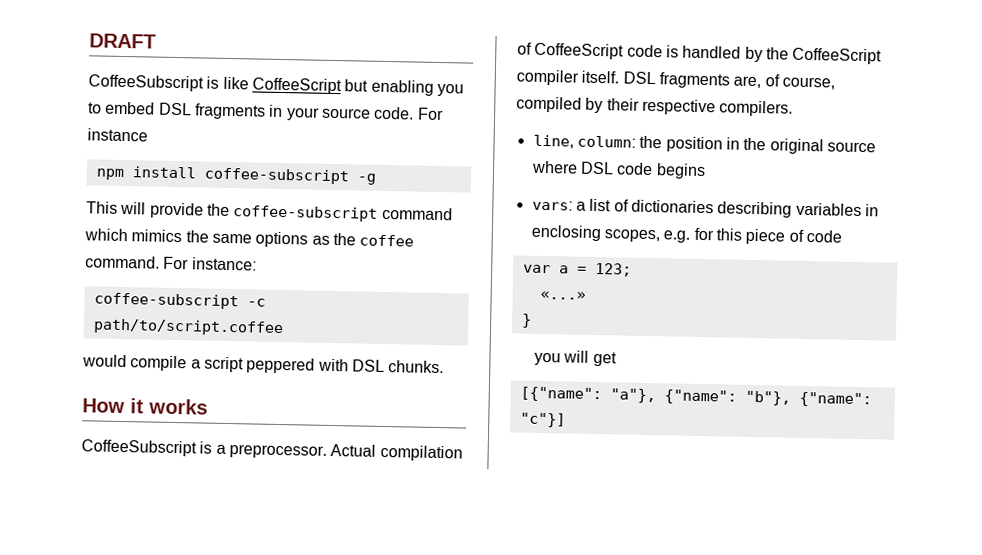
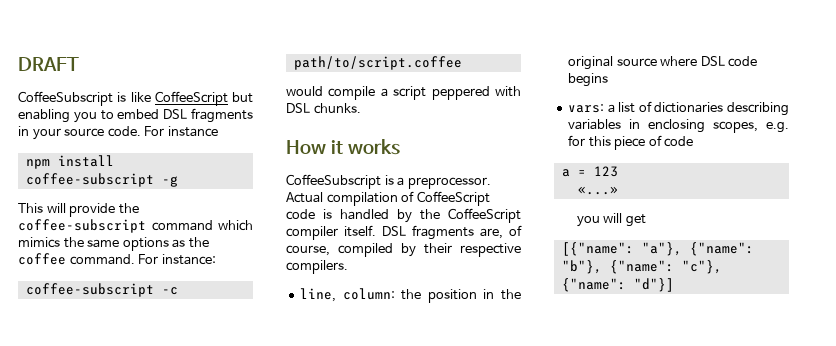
- var a = 123;
+ a = 123
- }
- [{"name": "a"}, {"name": "b"}, {"name": "c"}]
+ [{"name": "a"}, {"name": "b"}, {"name": "c"}, {"name": "d"}]

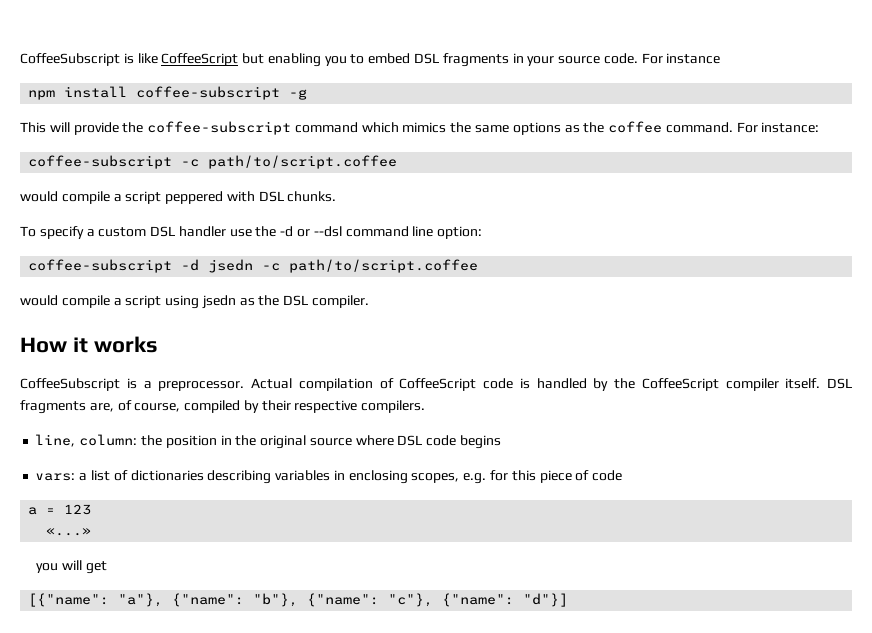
- DRAFT
+ To specify a custom DSL handler use the -d or --dsl command line option:
+ coffee-subscript -d jsedn -c path/to/script.coffee
+ would compile a script using jsedn as the DSL compiler.

